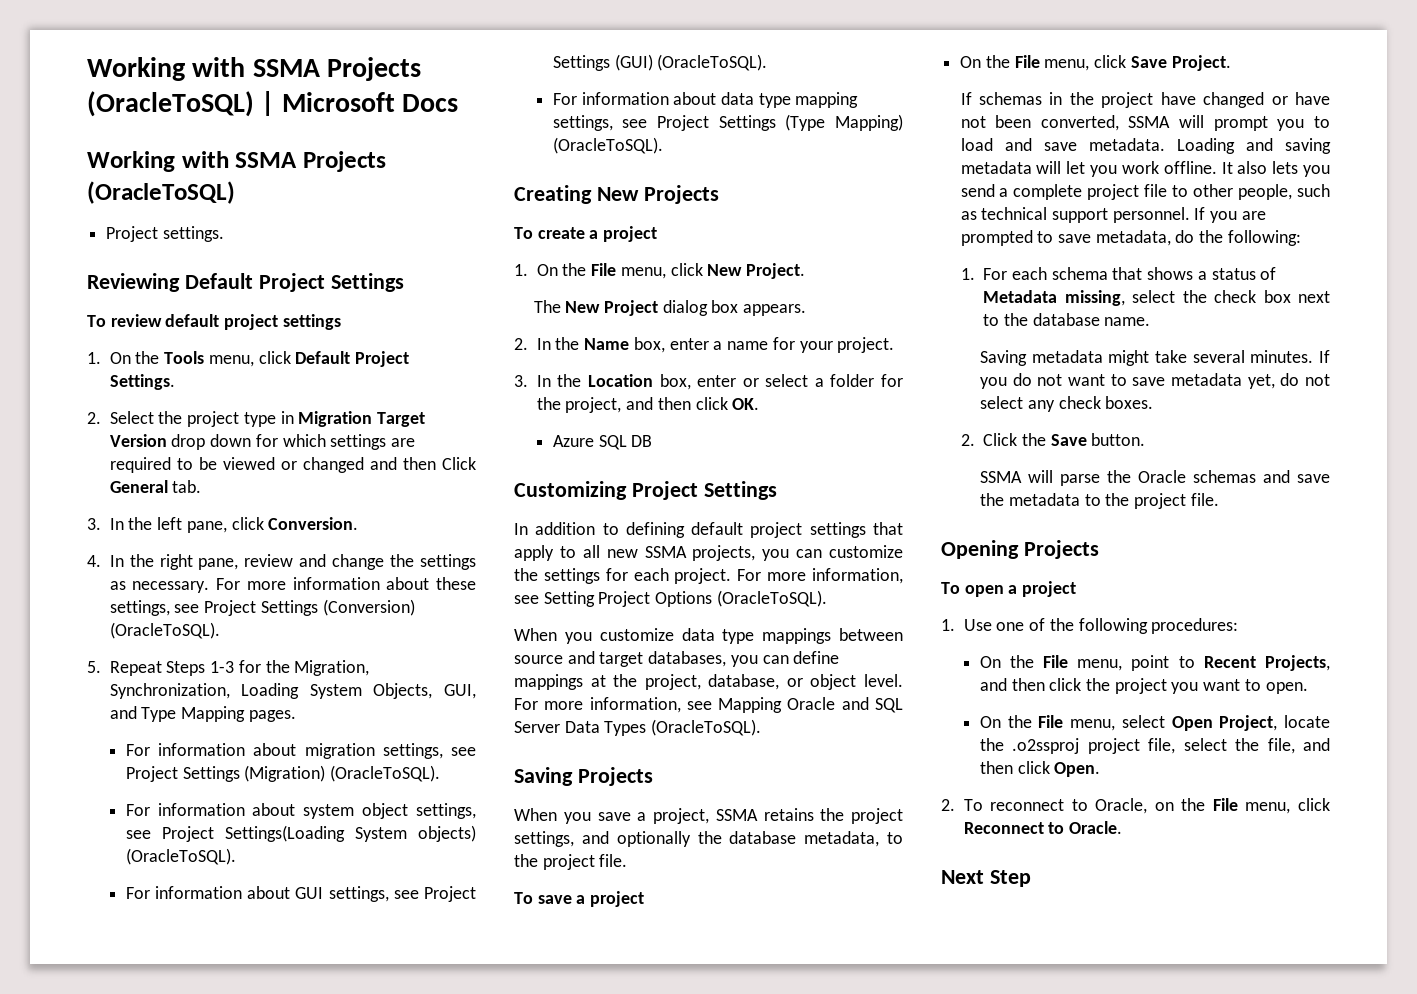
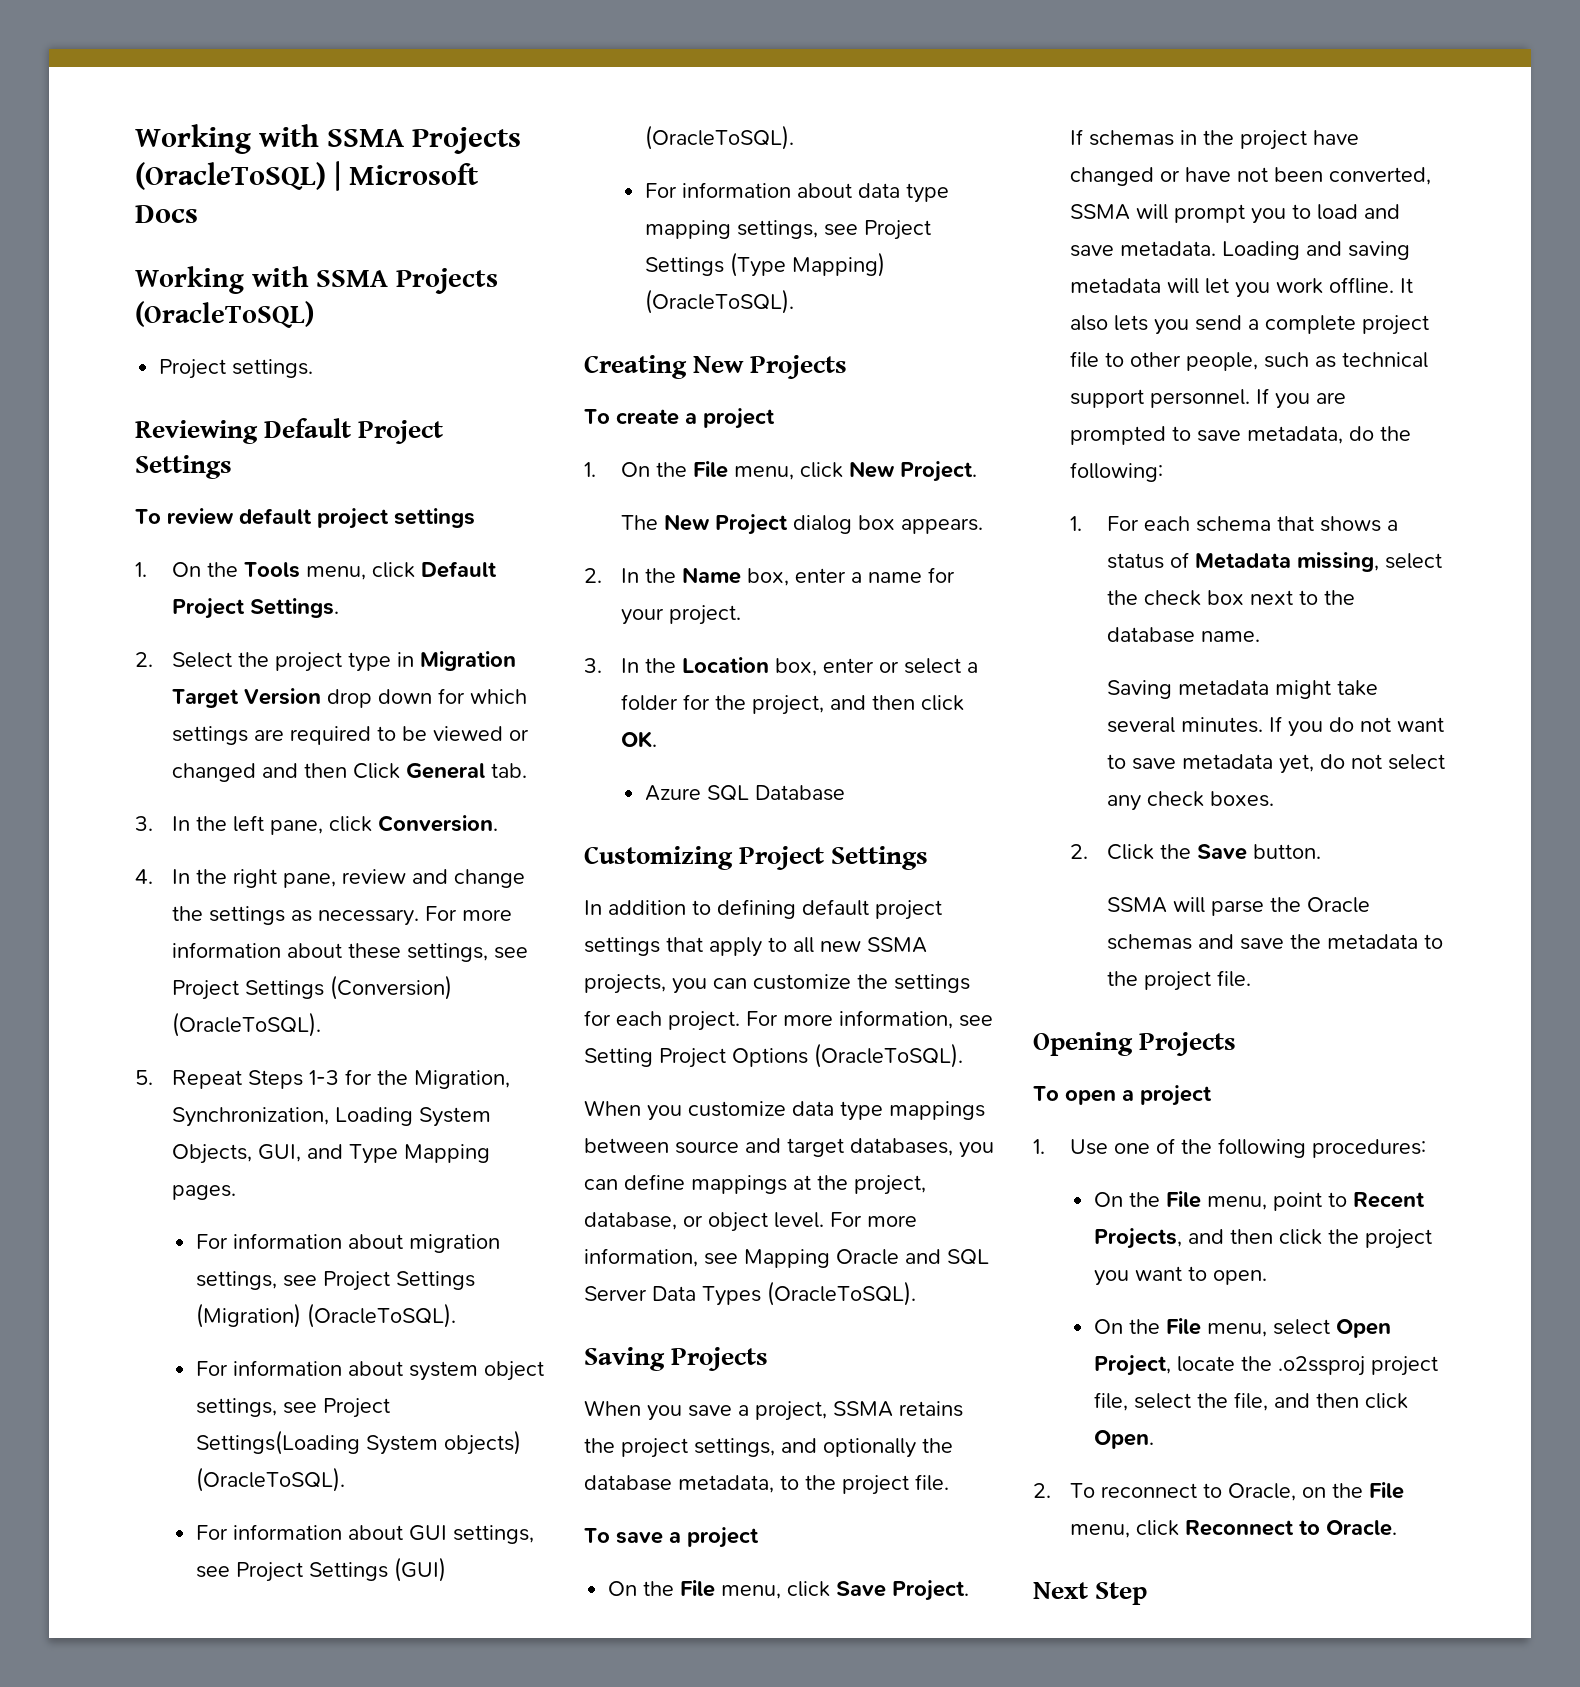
- Azure SQL DB
+ Azure SQL Database

